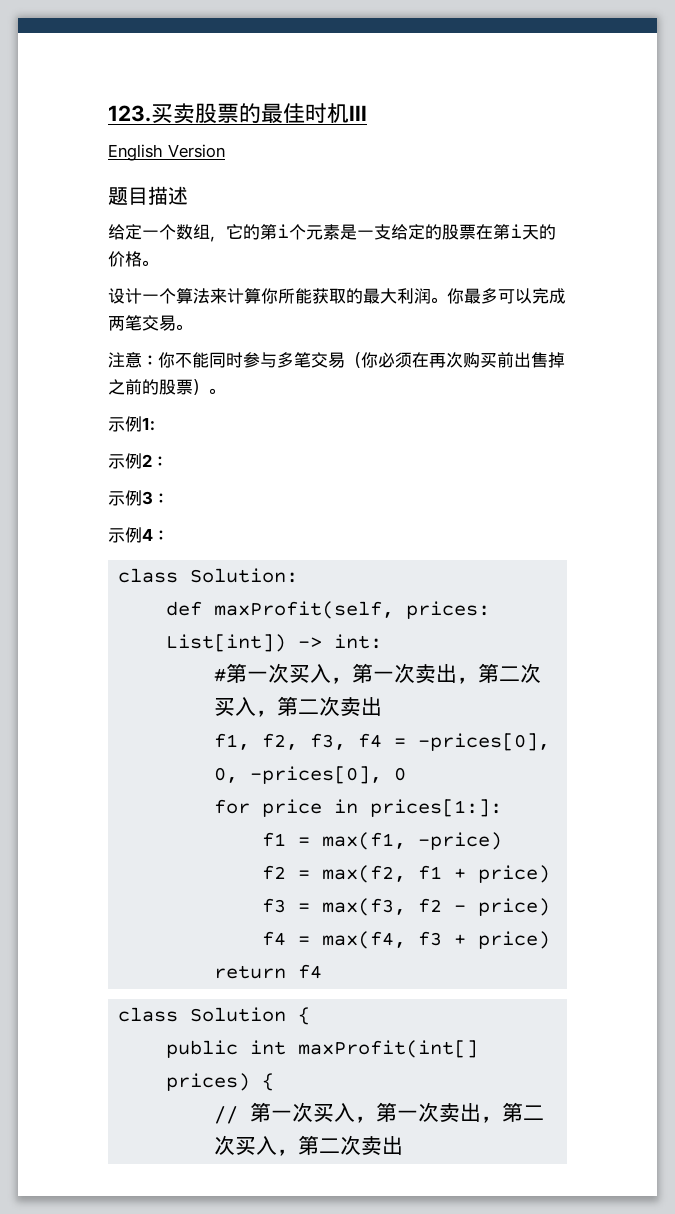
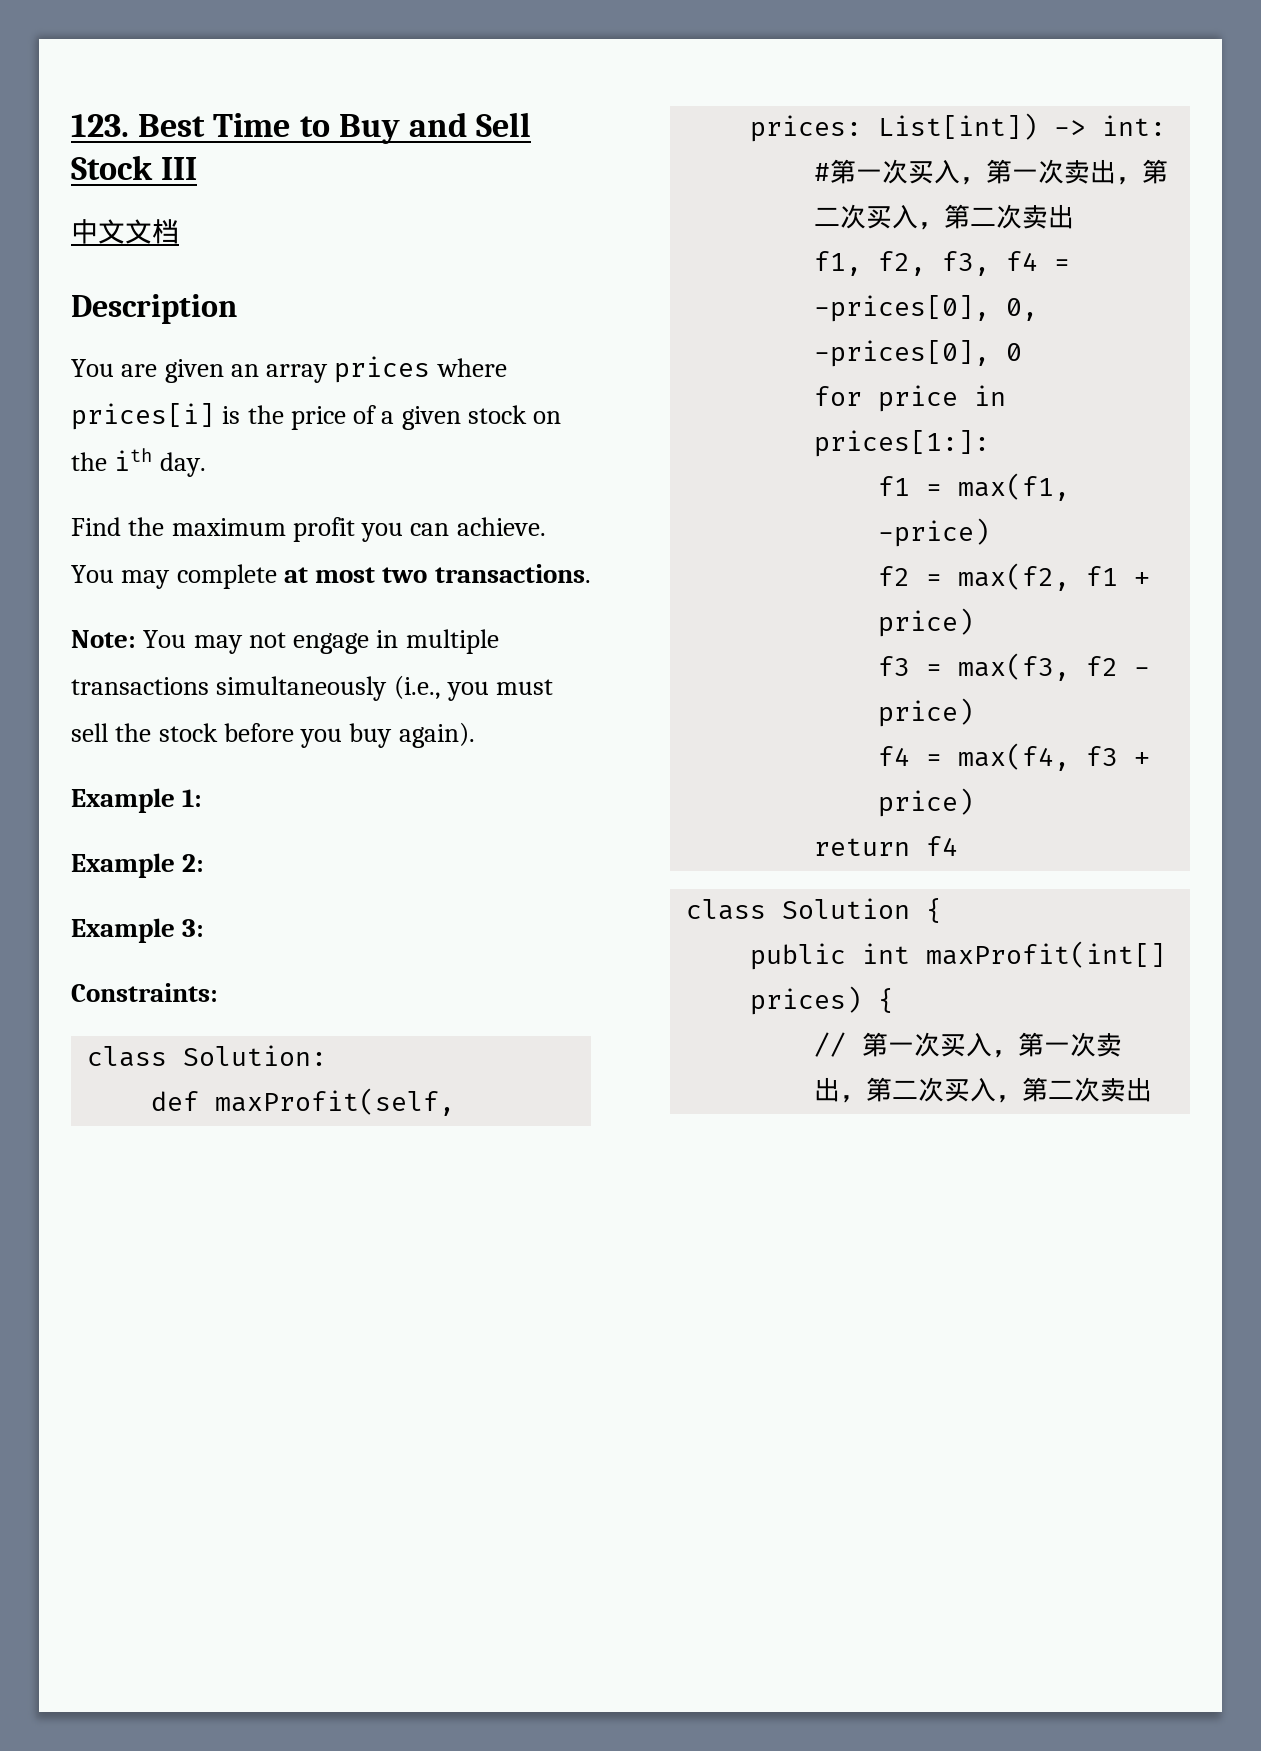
- 123.买卖股票的最佳时机III
- English Version
- 题目描述
- 给定一个数组，它的第i个元素是一支给定的股票在第i天的价格。
- 设计一个算法来计算你所能获取的最大利润。你最多可以完成两笔交易。
- 注意：你不能同时参与多笔交易（你必须在再次购买前出售掉之前的股票）。
- 示例1:
- 示例2：
- 示例3：
- 示例4：
+ 123. Best Time to Buy and Sell Stock III
+ 中文文档
+ Description
+ You are given an array prices where prices[i] is the price of a given stock on the ith day.
+ Find the maximum profit you can achieve. You may complete at most two transactions.
+ Note: You may not engage in multiple transactions simultaneously (i.e., you must sell the stock before you buy again).
+ Example 1:
+ Example 2:
+ Example 3:
+ Constraints:

